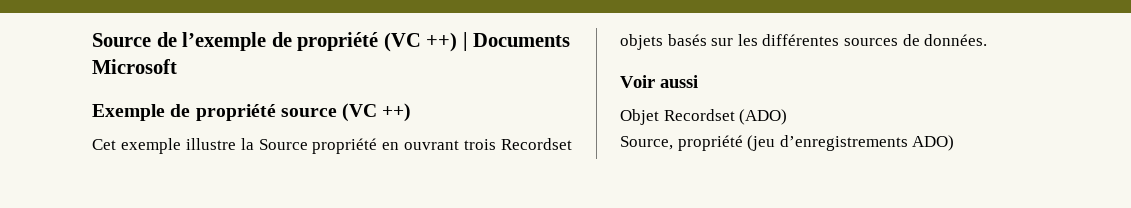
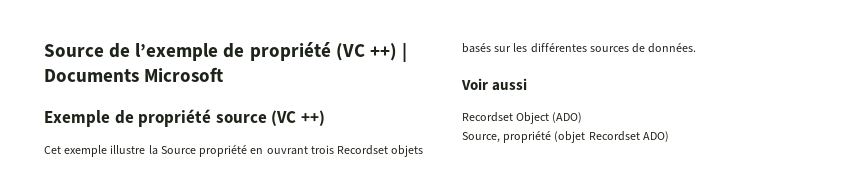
- Objet Recordset (ADO)
+ Recordset Object (ADO)
- Source, propriété (jeu d’enregistrements ADO)
+ Source, propriété (objet Recordset ADO)

